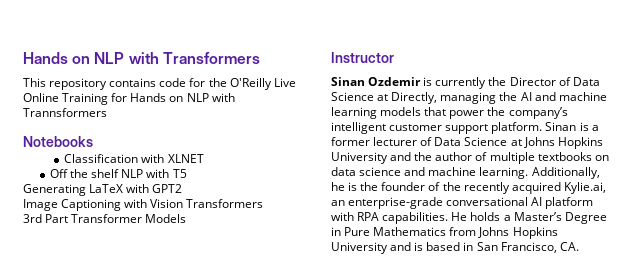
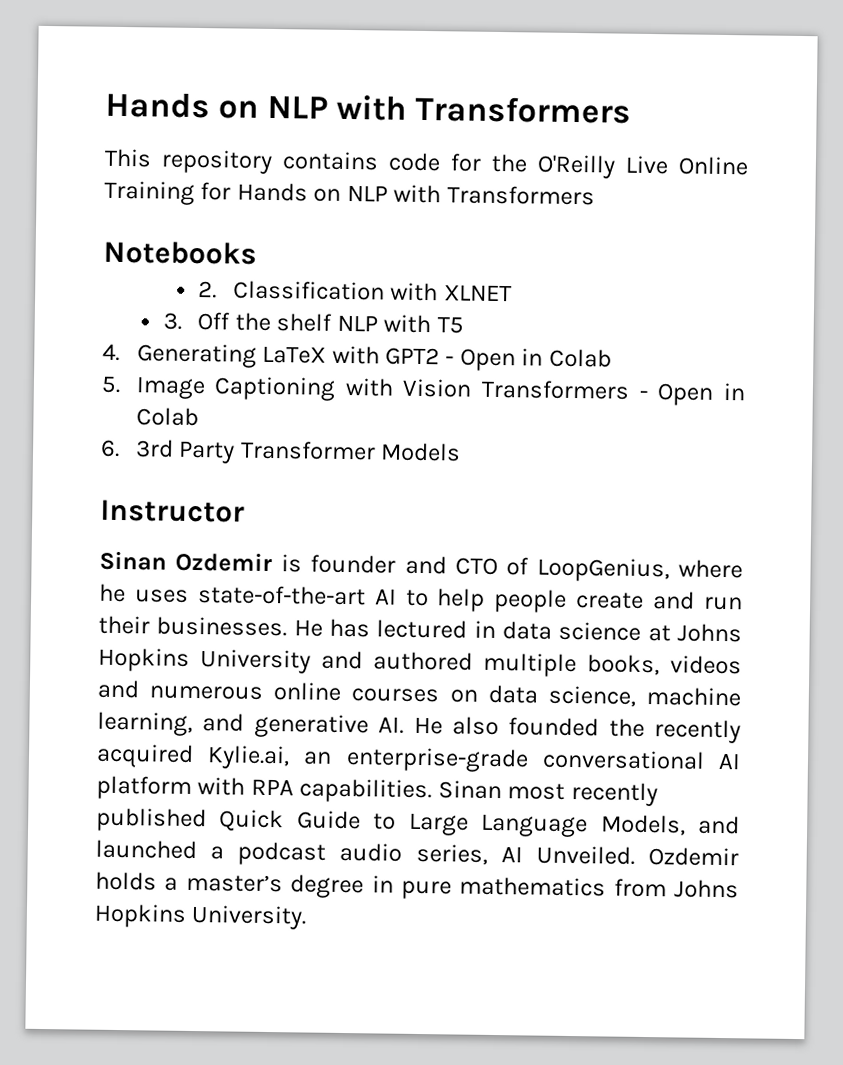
- This repository contains code for the O'Reilly Live Online Training for Hands on NLP with Trannsformers
+ This repository contains code for the O'Reilly Live Online Training for Hands on NLP with Transformers
- Classification with XLNET
+ 2. Classification with XLNET
- Off the shelf NLP with T5
+ 3. Off the shelf NLP with T5
- Generating LaTeX with GPT2
- Image Captioning with Vision Transformers
- 3rd Part Transformer Models
+ 4. Generating LaTeX with GPT2 - Open in Colab
+ 5. Image Captioning with Vision Transformers - Open in Colab
+ 6. 3rd Party Transformer Models
- Sinan Ozdemir is currently the Director of Data Science at Directly, managing the AI and machine learning models that power the company’s intelligent customer support platform. Sinan is a former lecturer of Data Science at Johns Hopkins University and the author of multiple textbooks on data science and machine learning. Additionally, he is the founder of the recently acquired Kylie.ai, an enterprise-grade conversational AI platform with RPA capabilities.
+ Sinan Ozdemir is founder and CTO of LoopGenius, where he uses state-of-the-art AI to help people create and run their businesses. He has lectured in data science at Johns Hopkins University and authored multiple books, videos and numerous online courses on data science, machine learning, and generative AI. He also founded the recently acquired Kylie.ai, an enterprise-grade conversational AI platform with RPA capabilities.
- He holds a Master’s Degree in Pure Mathematics from Johns Hopkins University and is based in San Francisco, CA.
+ Sinan most recently published Quick Guide to Large Language Models, and launched a podcast audio series, AI Unveiled. Ozdemir holds a master’s degree in pure mathematics from Johns Hopkins University.

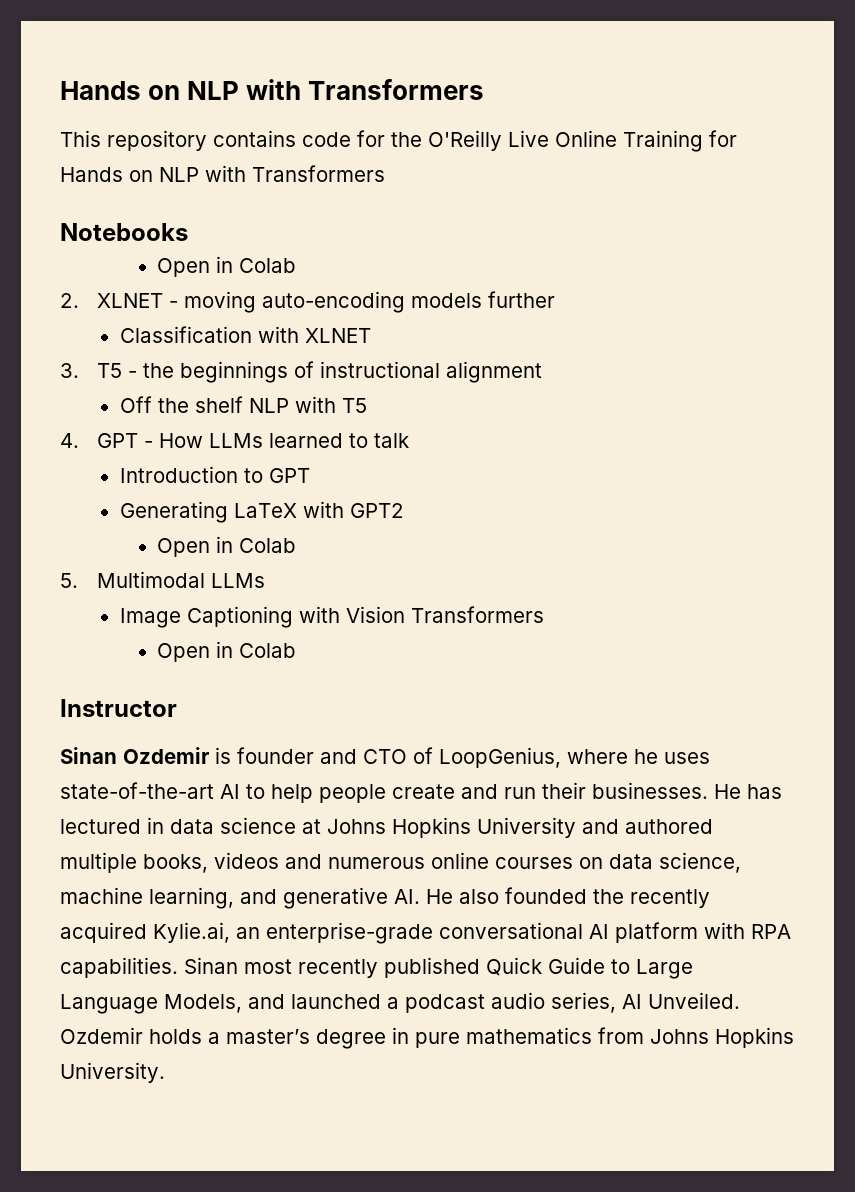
  Notebooks
- 2. Classification with XLNET
- 3. Off the shelf NLP with T5
+ Open in Colab
+ 2. XLNET - moving auto-encoding models further
+ Classification with XLNET
+ 3. T5 - the beginnings of instructional alignment
+ Off the shelf NLP with T5
- 4. Generating LaTeX with GPT2 - Open in Colab
+ 4. GPT - How LLMs learned to talk
+ Introduction to GPT
+ Generating LaTeX with GPT2
+ Open in Colab
- 5. Image Captioning with Vision Transformers - Open in Colab
- 6. 3rd Party Transformer Models
+ 5. Multimodal LLMs
+ Image Captioning with Vision Transformers
+ Open in Colab

